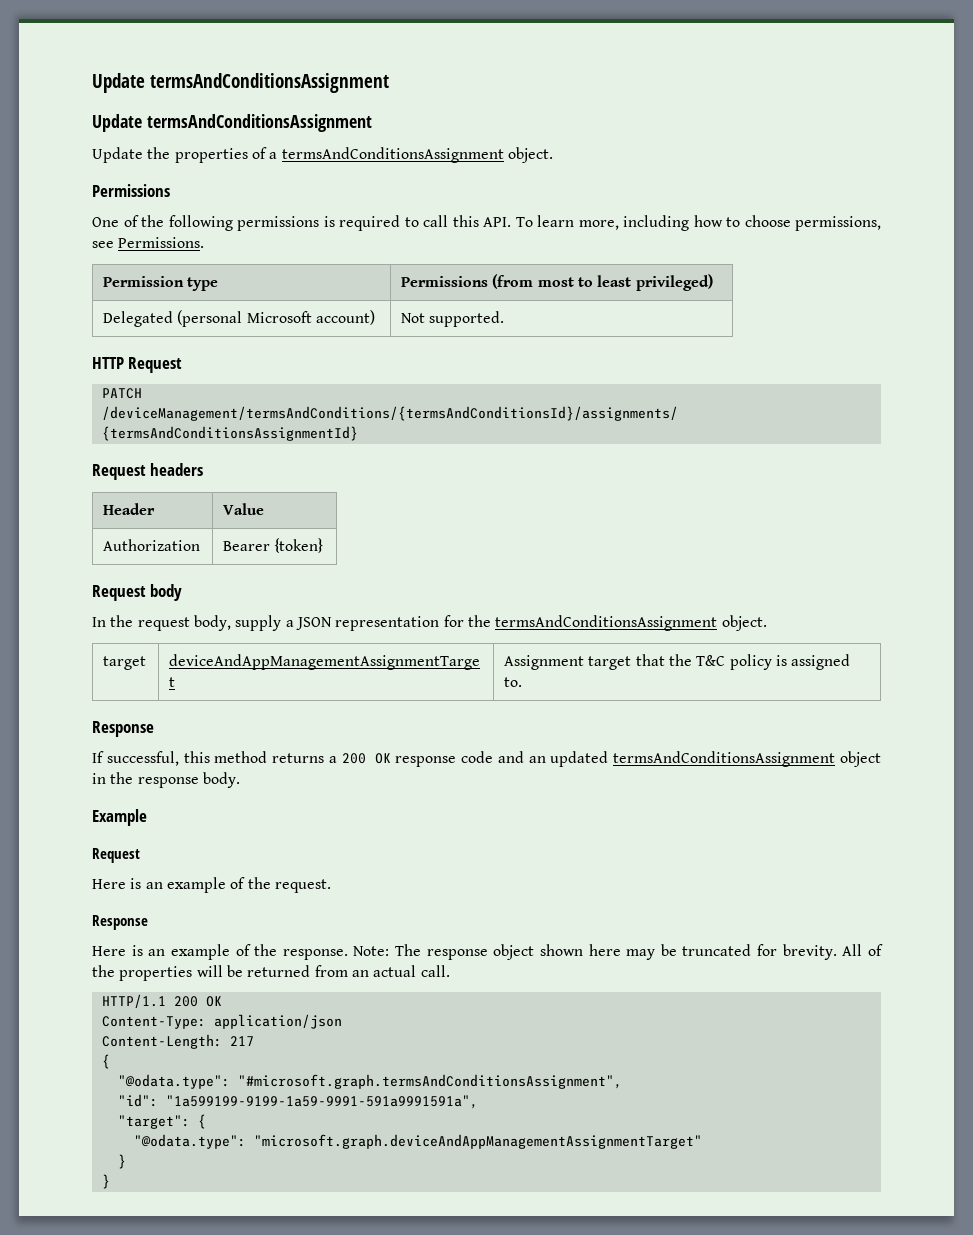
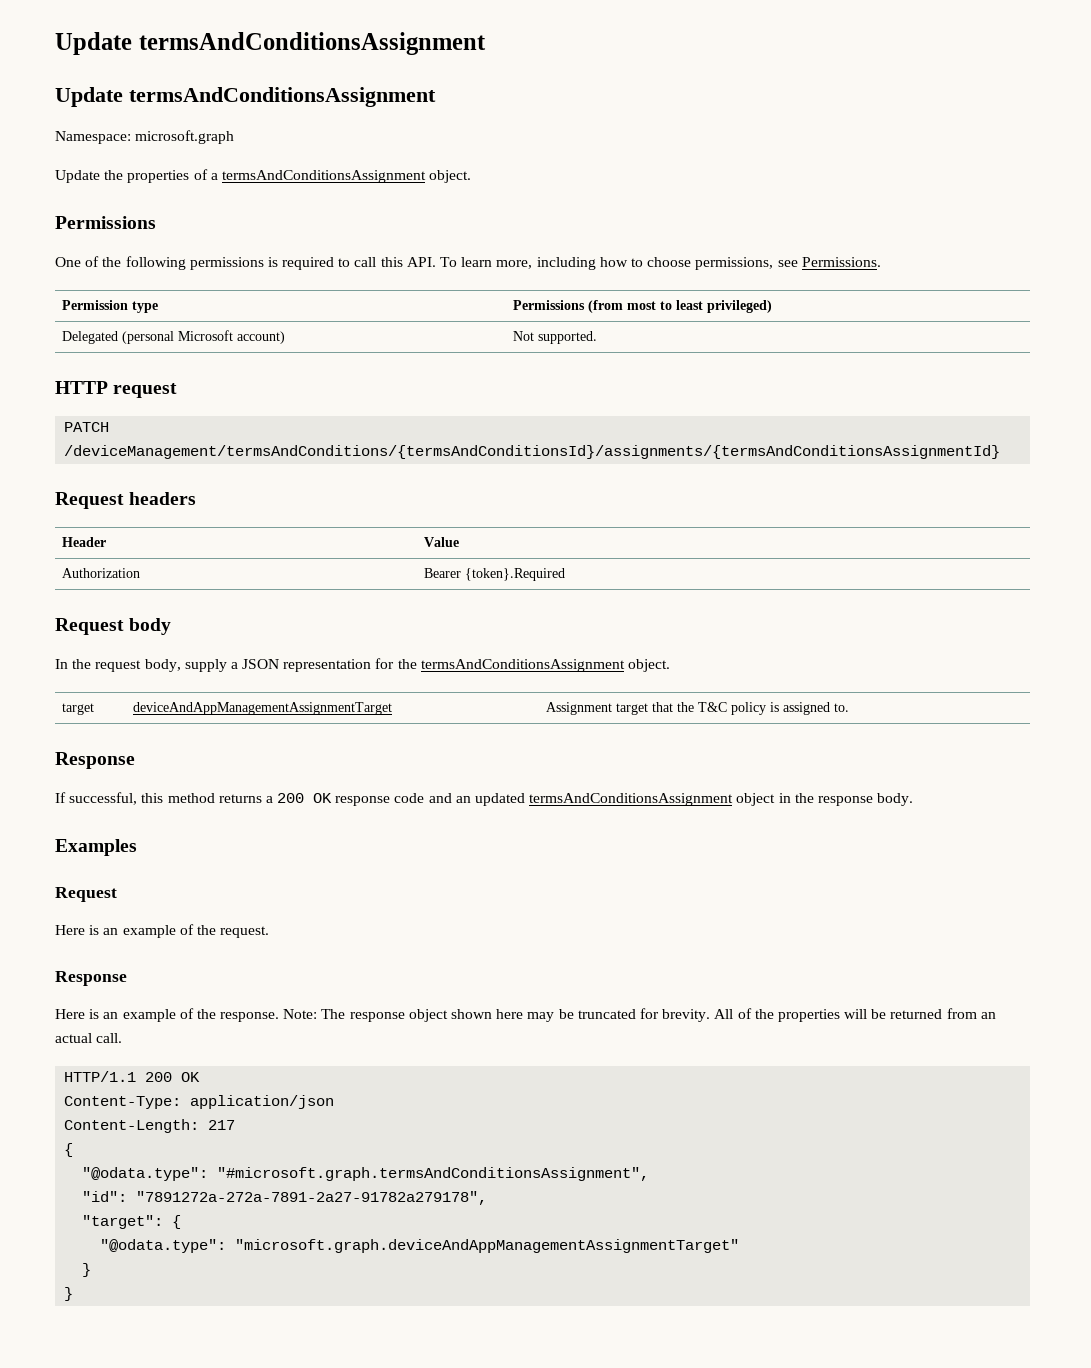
+ Namespace: microsoft.graph
- HTTP Request
+ HTTP request
- Authorization | Bearer {token}
+ Authorization | Bearer {token}.Required
- Example
+ Examples
- "id": "1a599199-9199-1a59-9991-591a9991591a",
+ "id": "7891272a-272a-7891-2a27-91782a279178",

